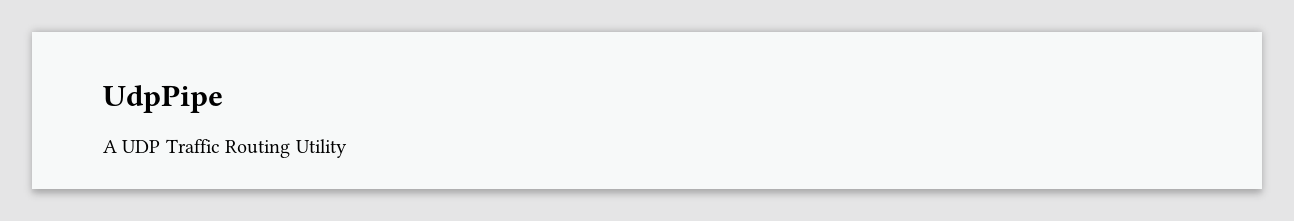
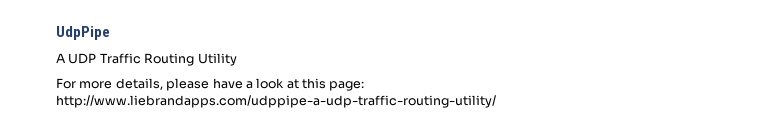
+ For more details, please have a look at this page: http://www.liebrandapps.com/udppipe-a-udp-traffic-routing-utility/

